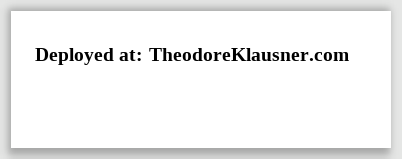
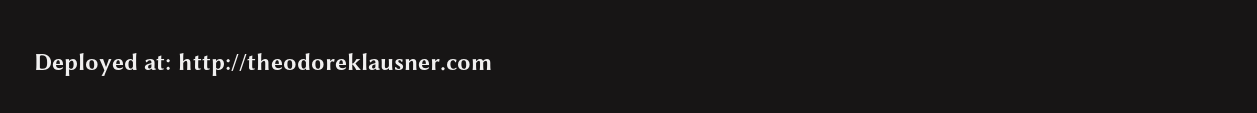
- Deployed at: TheodoreKlausner.com
+ Deployed at: http://theodoreklausner.com

